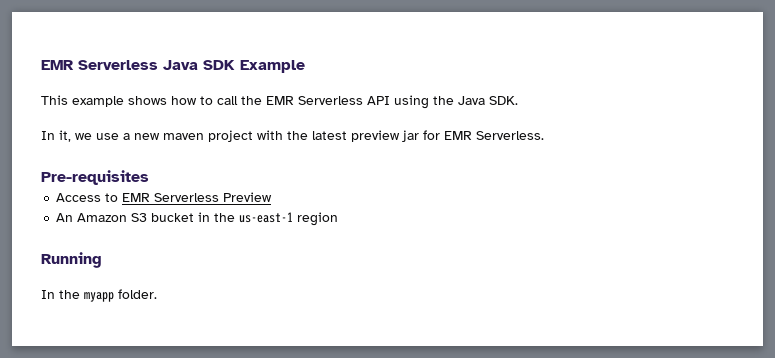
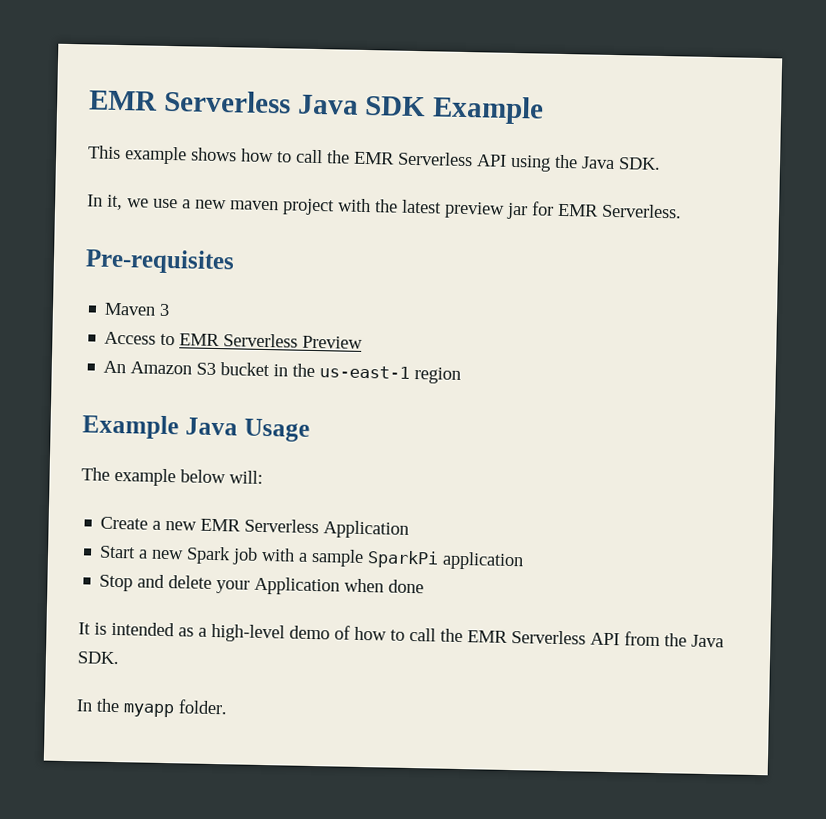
+ Maven 3
- Running
+ Example Java Usage
+ The example below will:
+ Create a new EMR Serverless Application
+ Start a new Spark job with a sample SparkPi application
+ Stop and delete your Application when done
+ It is intended as a high-level demo of how to call the EMR Serverless API from the Java SDK.

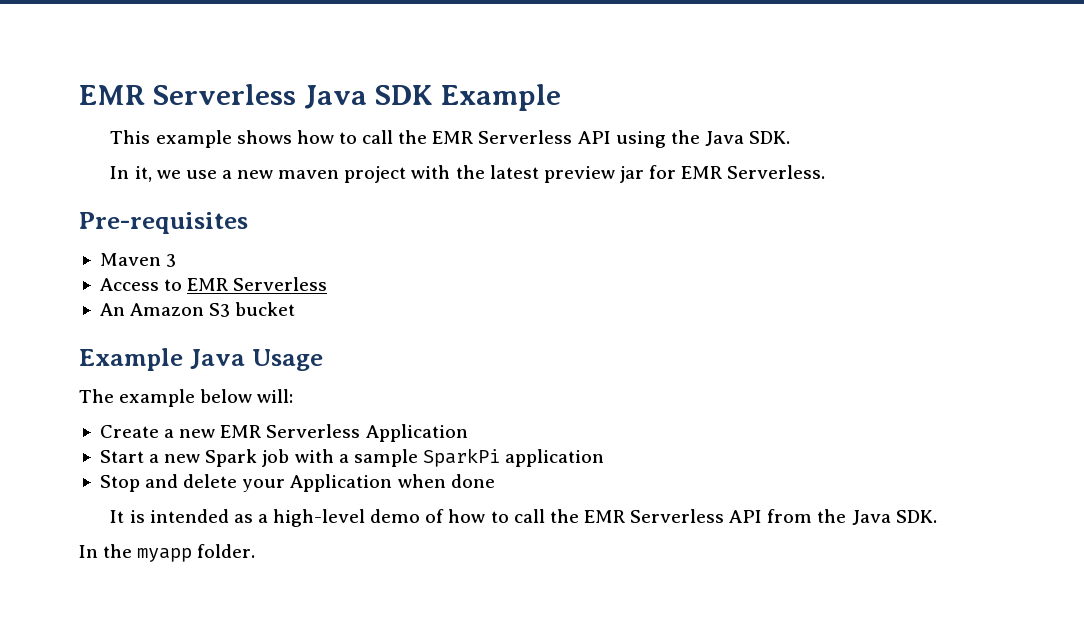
- Access to EMR Serverless Preview
+ Access to EMR Serverless
- An Amazon S3 bucket in the us-east-1 region
+ An Amazon S3 bucket

